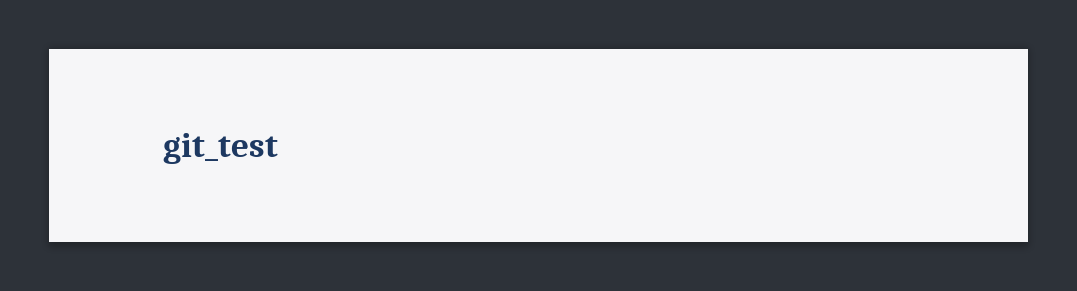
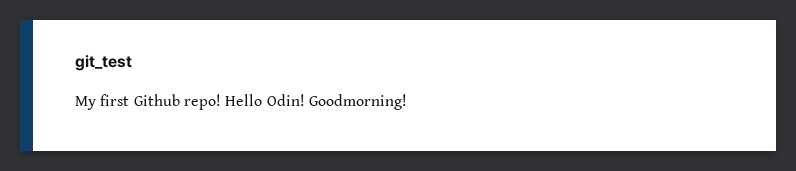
+ My first Github repo! Hello Odin! Goodmorning!

